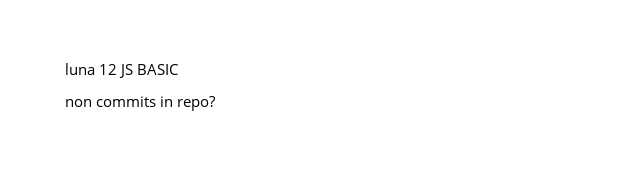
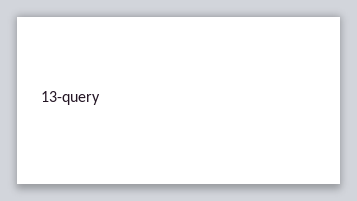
- luna 12 JS BASIC
- non commits in repo?
+ 13-query

